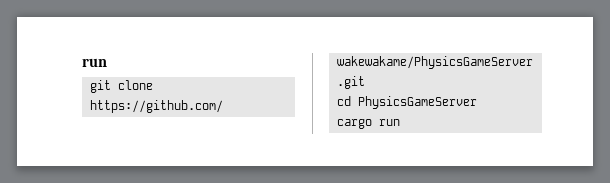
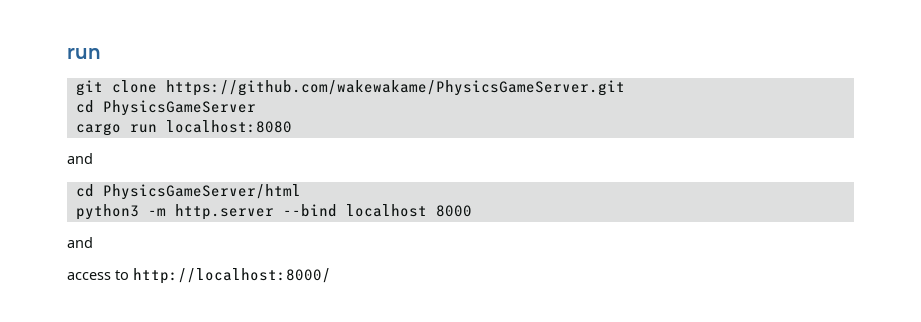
- cargo run
+ cargo run localhost:8080
+ and
+ cd PhysicsGameServer/html
+ python3 -m http.server --bind localhost 8000
+ and
+ access to http://localhost:8000/

